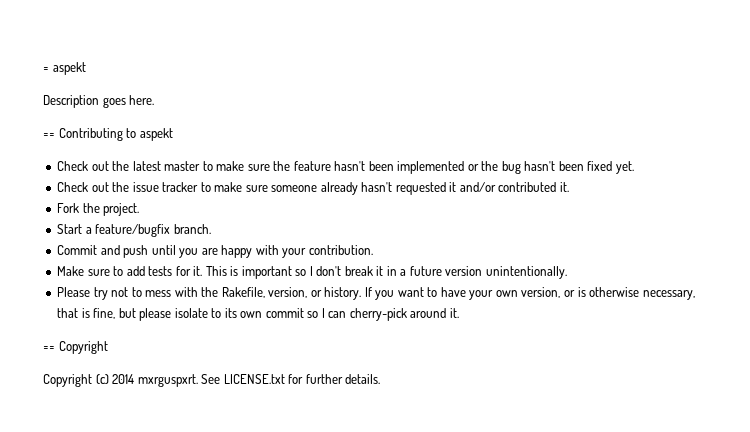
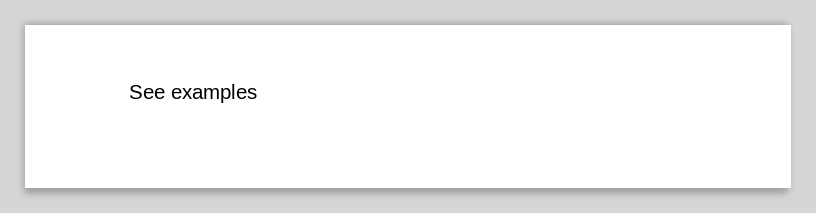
- = aspekt
- Description goes here.
- == Contributing to aspekt
- Check out the latest master to make sure the feature hasn't been implemented or the bug hasn't been fixed yet.
- Check out the issue tracker to make sure someone already hasn't requested it and/or contributed it.
- Fork the project.
- Start a feature/bugfix branch.
- Commit and push until you are happy with your contribution.
- Make sure to add tests for it. This is important so I don't break it in a future version unintentionally.
- Please try not to mess with the Rakefile, version, or history. If you want to have your own version, or is otherwise necessary, that is fine, but please isolate to its own commit so I can cherry-pick around it.
- == Copyright
- Copyright (c) 2014 mxrguspxrt. See LICENSE.txt for further details.
+ See examples

